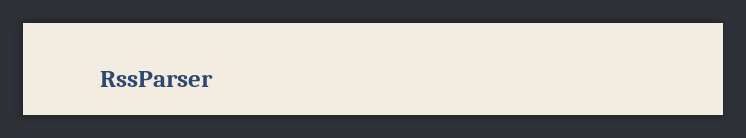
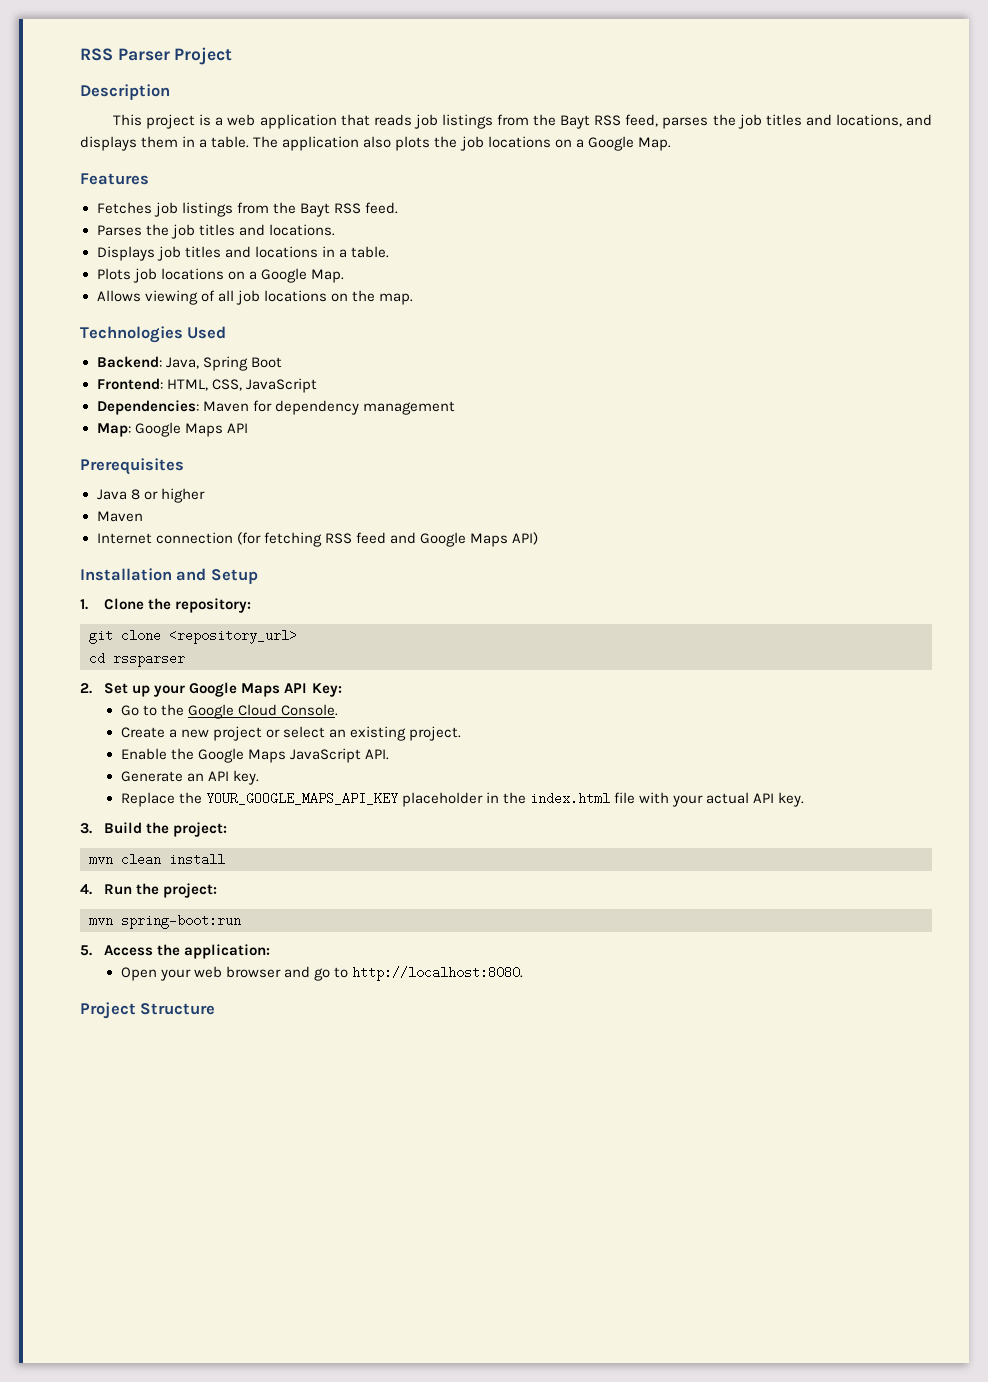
- RssParser
+ RSS Parser Project
+ Description
+ This project is a web application that reads job listings from the Bayt RSS feed, parses the job titles and locations, and displays them in a table. The application also plots the job locations on a Google Map.
+ Features
+ Fetches job listings from the Bayt RSS feed.
+ Parses the job titles and locations.
+ Displays job titles and locations in a table.
+ Plots job locations on a Google Map.
+ Allows viewing of all job locations on the map.
+ Technologies Used
+ Backend: Java, Spring Boot
+ Frontend: HTML, CSS, JavaScript
+ Dependencies: Maven for dependency management
+ Map: Google Maps API
+ Prerequisites
+ Java 8 or higher
+ Maven
+ Internet connection (for fetching RSS feed and Google Maps API)
+ Installation and Setup
+ 1. Clone the repository:
+ git clone <repository_url>
+ cd rssparser
+ 2. Set up your Google Maps API Key:
+ Go to the Google Cloud Console.
+ Create a new project or select an existing project.
+ Enable the Google Maps JavaScript API.
+ Generate an API key.
+ Replace the YOUR_GOOGLE_MAPS_API_KEY placeholder in the index.html file with your actual API key.
+ 3. Build the project:
+ mvn clean install
+ 4. Run the project:
+ mvn spring-boot:run
+ 5. Access the application:
+ Open your web browser and go to http://localhost:8080.
+ Project Structure

